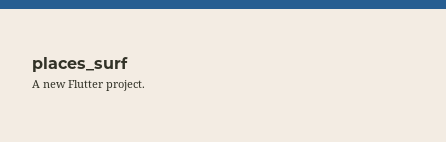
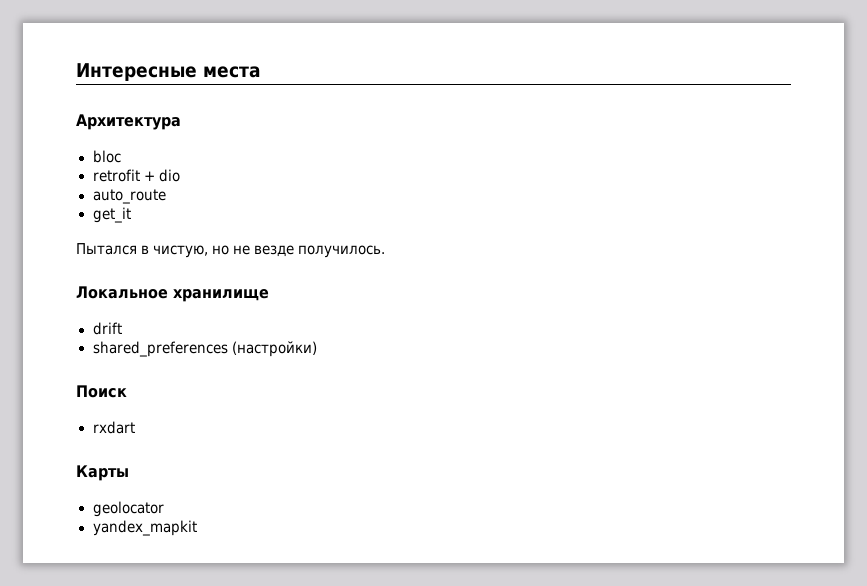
- places_surf
- A new Flutter project.
+ Интересные места
+ Архитектура
+ bloc
+ retrofit + dio
+ auto_route
+ get_it
+ Пытался в чистую, но не везде получилось.
+ Локальное хранилище
+ drift
+ shared_preferences (настройки)
+ Поиск
+ rxdart
+ Карты
+ geolocator
+ yandex_mapkit

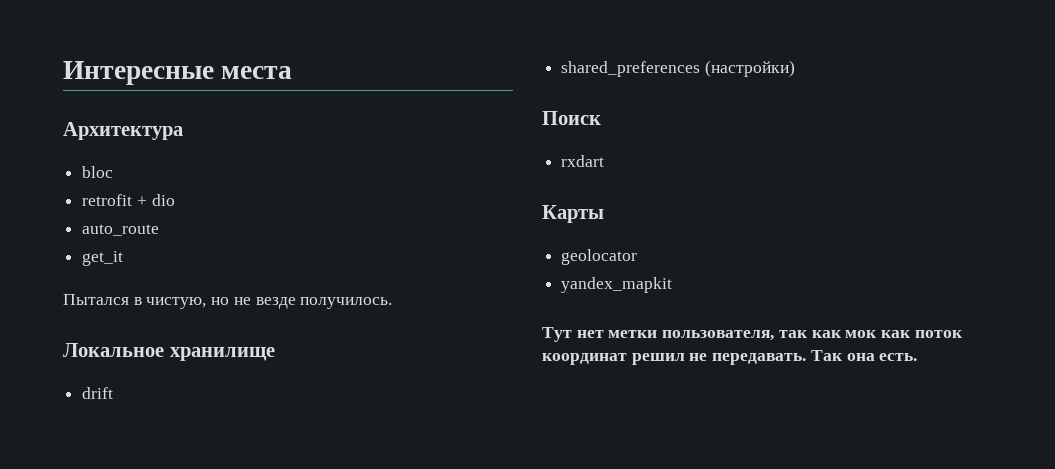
+ Тут нет метки пользователя, так как мок как поток координат решил не передавать. Так она есть.

